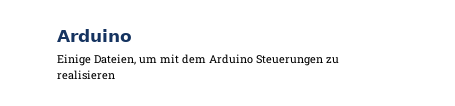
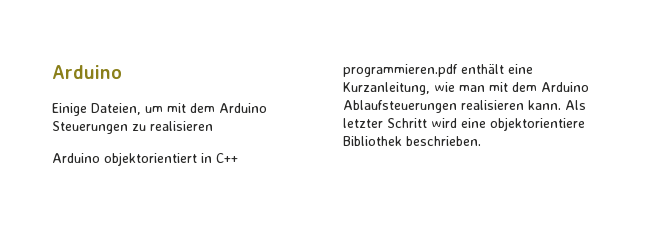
+ Arduino objektorientiert in C++ programmieren.pdf enthält eine Kurzanleitung, wie man mit dem Arduino Ablaufsteuerungen realisieren kann. Als letzter Schritt wird eine objektorientiere Bibliothek beschrieben.

